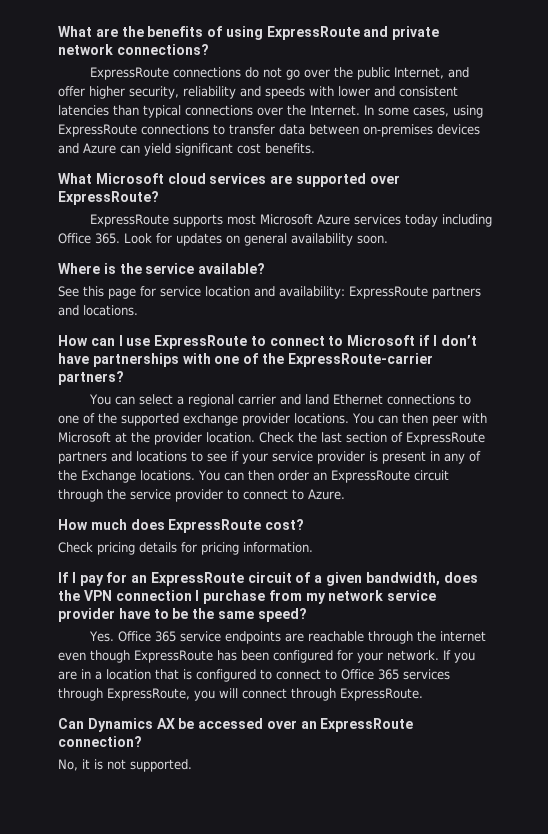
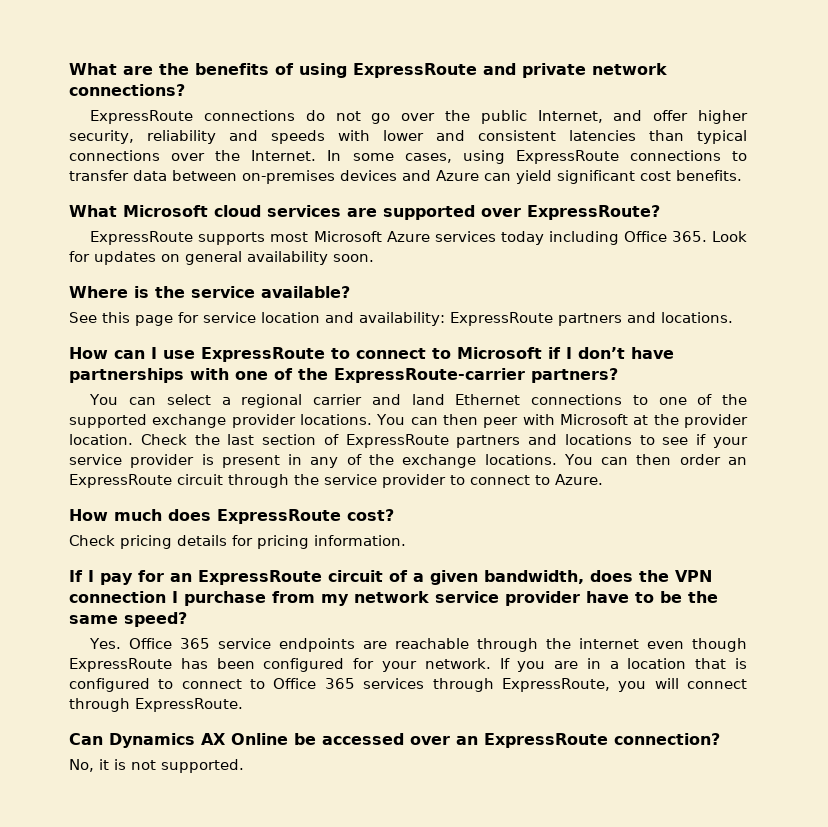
- Check the last section of ExpressRoute partners and locations to see if your service provider is present in any of the Exchange locations.
+ Check the last section of ExpressRoute partners and locations to see if your service provider is present in any of the exchange locations.
- Can Dynamics AX be accessed over an ExpressRoute connection?
+ Can Dynamics AX Online be accessed over an ExpressRoute connection?

